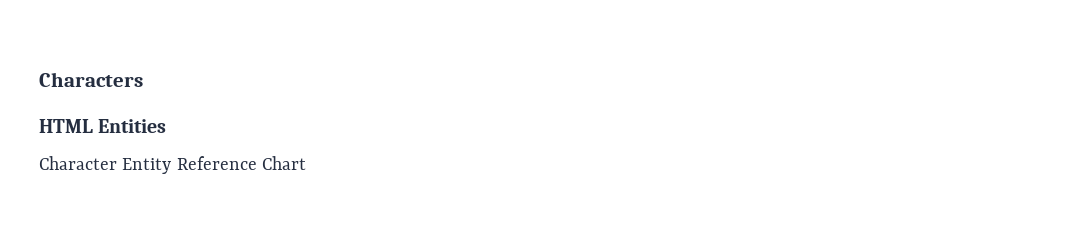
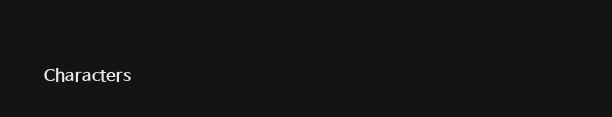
- HTML Entities
- Character Entity Reference Chart

